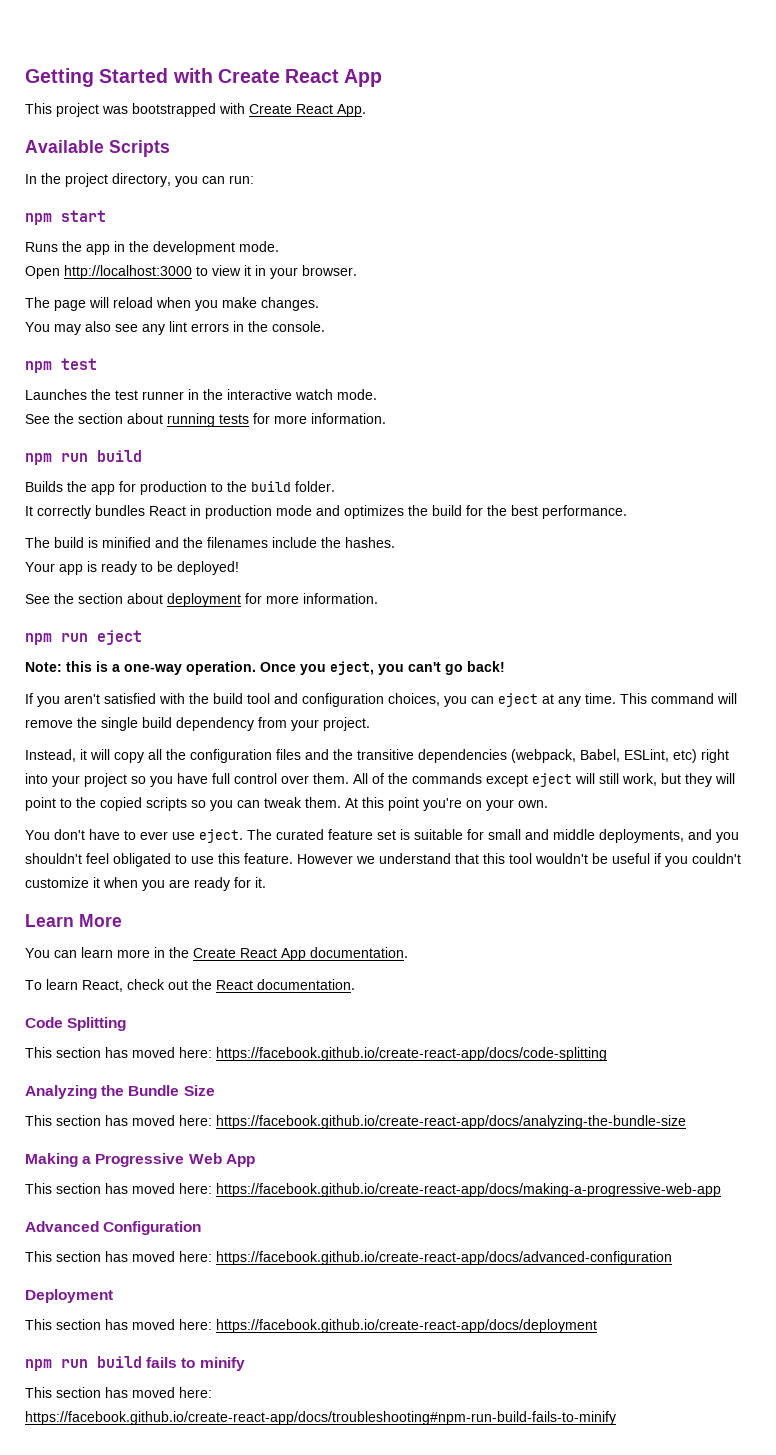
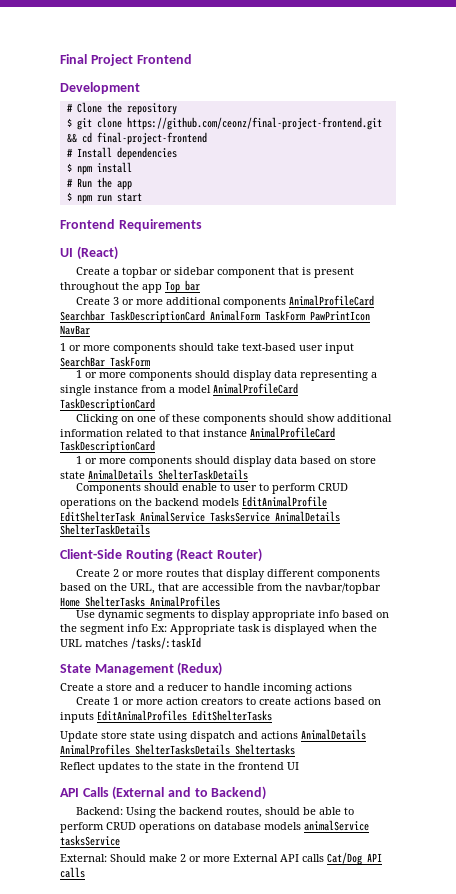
- Getting Started with Create React App
- This project was bootstrapped with Create React App.
- Available Scripts
- In the project directory, you can run:
- npm start
- Runs the app in the development mode.
- Open http://localhost:3000 to view it in your browser.
- The page will reload when you make changes.
- You may also see any lint errors in the console.
- npm test
- Launches the test runner in the interactive watch mode.
- See the section about running tests for more information.
- npm run build
- Builds the app for production to the build folder.
- It correctly bundles React in production mode and optimizes the build for the best performance.
- The build is minified and the filenames include the hashes.
- Your app is ready to be deployed!
- See the section about deployment for more information.
- npm run eject
- Note: this is a one-way operation. Once you eject, you can't go back!
- If you aren't satisfied with the build tool and configuration choices, you can eject at any time. This command will remove the single build dependency from your project.
- Instead, it will copy all the configuration files and the transitive dependencies (webpack, Babel, ESLint, etc) right into your project so you have full control over them. All of the commands except eject will still work, but they will point to the copied scripts so you can tweak them. At this point you're on your own.
- You don't have to ever use eject. The curated feature set is suitable for small and middle deployments, and you shouldn't feel obligated to use this feature. However we understand that this tool wouldn't be useful if you couldn't customize it when you are ready for it.
- Learn More
- You can learn more in the Create React App documentation.
- To learn React, check out the React documentation.
- Code Splitting
- This section has moved here: https://facebook.github.io/create-react-app/docs/code-splitting
- Analyzing the Bundle Size
- This section has moved here: https://facebook.github.io/create-react-app/docs/analyzing-the-bundle-size
- Making a Progressive Web App
- This section has moved here: https://facebook.github.io/create-react-app/docs/making-a-progressive-web-app
- Advanced Configuration
- This section has moved here: https://facebook.github.io/create-react-app/docs/advanced-configuration
- Deployment
- This section has moved here: https://facebook.github.io/create-react-app/docs/deployment
- npm run build fails to minify
- This section has moved here: https://facebook.github.io/create-react-app/docs/troubleshooting#npm-run-build-fails-to-minify
+ Final Project Frontend
+ Development
+ # Clone the repository
+ $ git clone https://github.com/ceonz/final-project-frontend.git && cd final-project-frontend
+ # Install dependencies
+ $ npm install
+ # Run the app
+ $ npm run start
+ Frontend Requirements
+ UI (React)
+ Create a topbar or sidebar component that is present throughout the app Top bar
+ Create 3 or more additional components AnimalProfileCard Searchbar TaskDescriptionCard AnimalForm TaskForm PawPrintIcon NavBar
+ 1 or more components should take text-based user input SearchBar TaskForm
+ 1 or more components should display data representing a single instance from a model AnimalProfileCard TaskDescriptionCard
+ Clicking on one of these components should show additional information related to that instance AnimalProfileCard TaskDescriptionCard
+ 1 or more components should display data based on store state AnimalDetails ShelterTaskDetails
+ Components should enable to user to perform CRUD operations on the backend models EditAnimalProfile EditShelterTask AnimalService TasksService AnimalDetails ShelterTaskDetails
+ Client-Side Routing (React Router)
+ Create 2 or more routes that display different components based on the URL, that are accessible from the navbar/topbar Home ShelterTasks AnimalProfiles
+ Use dynamic segments to display appropriate info based on the segment info Ex: Appropriate task is displayed when the URL matches /tasks/:taskId
+ State Management (Redux)
+ Create a store and a reducer to handle incoming actions
+ Create 1 or more action creators to create actions based on inputs EditAnimalProfiles EditShelterTasks
+ Update store state using dispatch and actions AnimalDetails AnimalProfiles ShelterTasksDetails Sheltertasks
+ Reflect updates to the state in the frontend UI
+ API Calls (External and to Backend)
+ Backend: Using the backend routes, should be able to perform CRUD operations on database models animalService tasksService
+ External: Should make 2 or more External API calls Cat/Dog API calls

